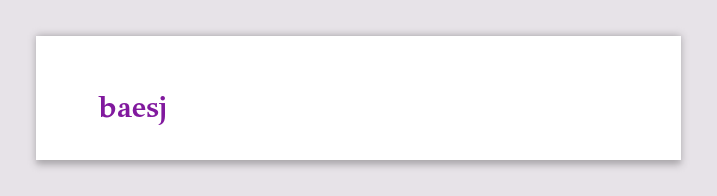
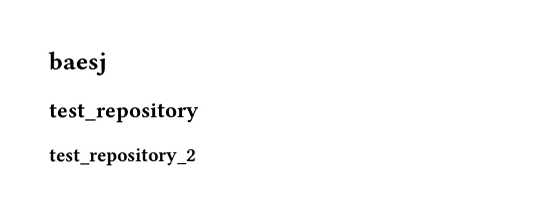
+ test_repository
+ test_repository_2

